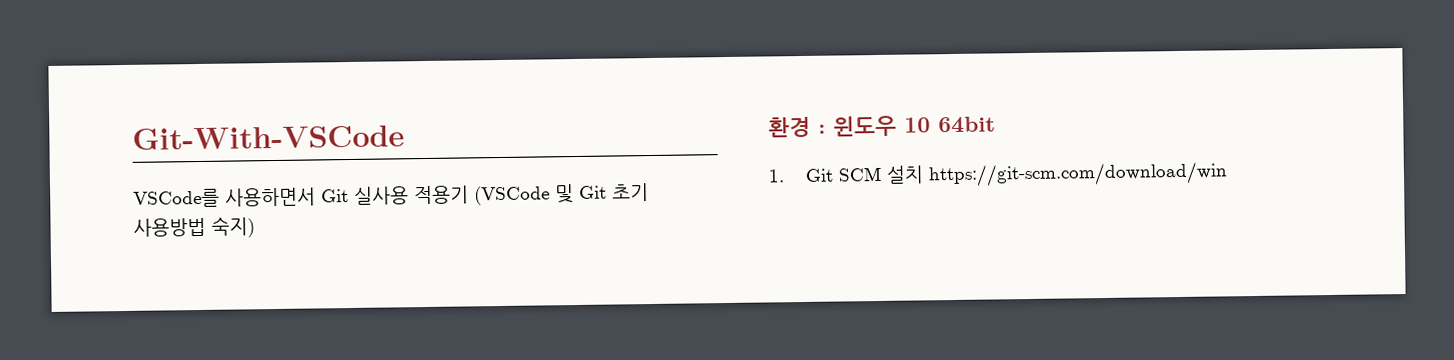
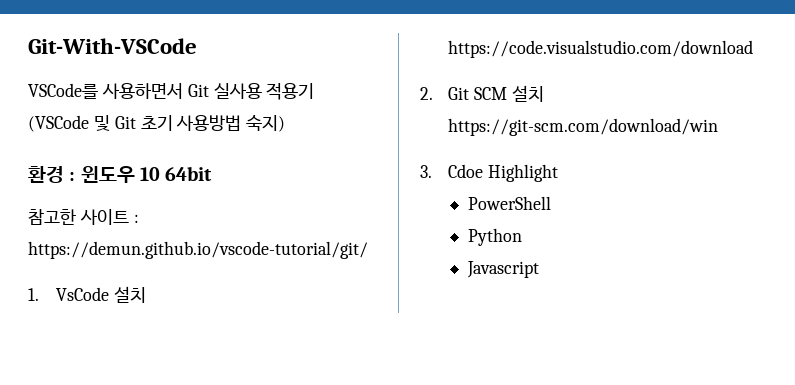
- 1. Git SCM 설치 https://git-scm.com/download/win
+ 참고한 사이트 : https://demun.github.io/vscode-tutorial/git/
+ 1. VsCode 설치 https://code.visualstudio.com/download
+ 2. Git SCM 설치 https://git-scm.com/download/win
+ 3. Cdoe Highlight
+ PowerShell
+ Python
+ Javascript

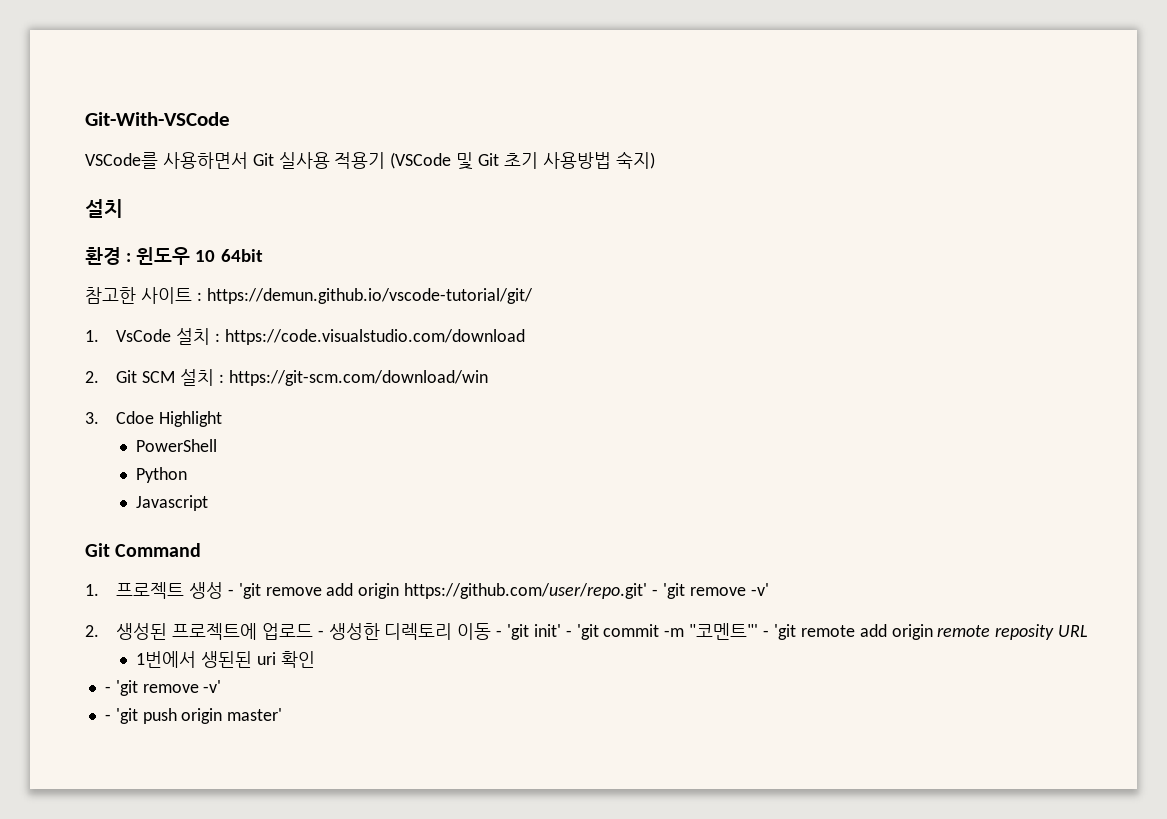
  VSCode를 사용하면서 Git 실사용 적용기 (VSCode 및 Git 초기 사용방법 숙지)
+ 설치
- 1. VsCode 설치 https://code.visualstudio.com/download
+ 1. VsCode 설치 : https://code.visualstudio.com/download
- 2. Git SCM 설치 https://git-scm.com/download/win
+ 2. Git SCM 설치 : https://git-scm.com/download/win
+ Git Command
+ 1. 프로젝트 생성 - 'git remove add origin https://github.com/user/repo.git' - 'git remove -v'
+ 2. 생성된 프로젝트에 업로드 - 생성한 디렉토리 이동 - 'git init' - 'git commit -m "코멘트"' - 'git remote add origin remote reposity URL
+ 1번에서 생된된 uri 확인
+ - 'git remove -v'
+ - 'git push origin master'

